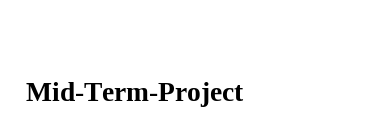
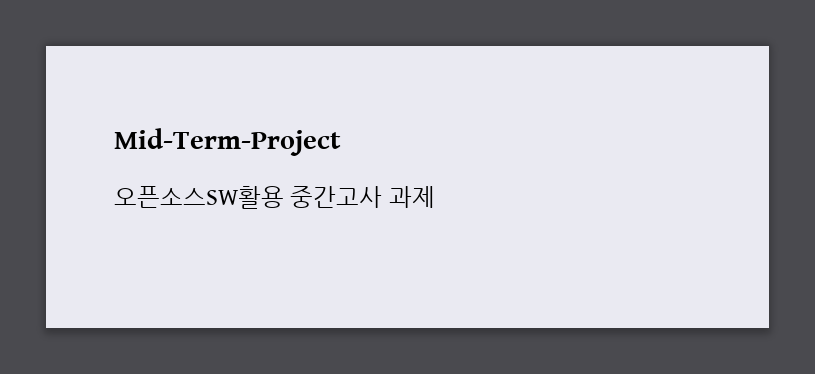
+ 오픈소스SW활용 중간고사 과제

